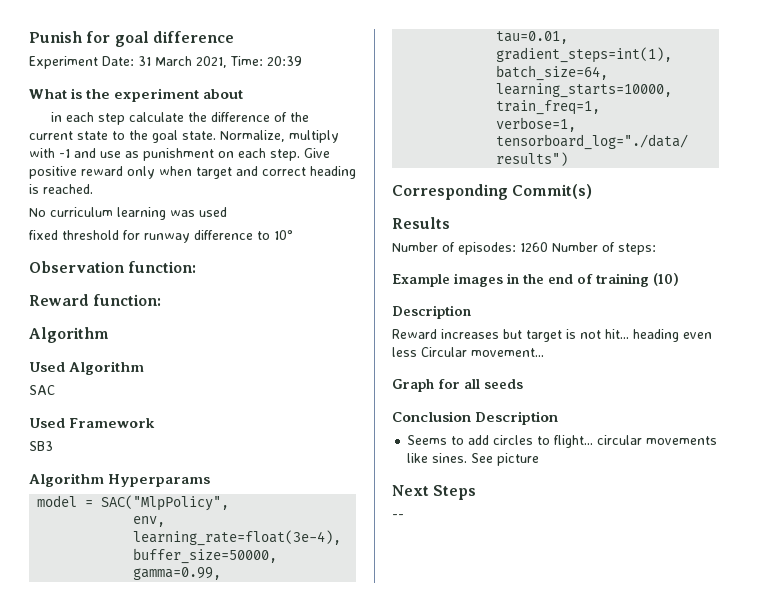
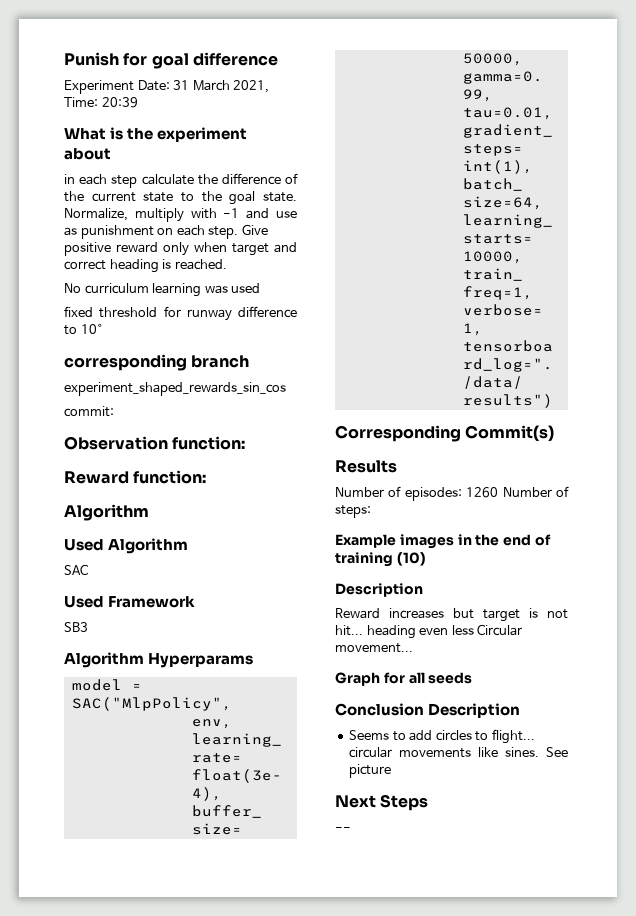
+ corresponding branch
+ experiment_shaped_rewards_sin_cos
+ commit:

